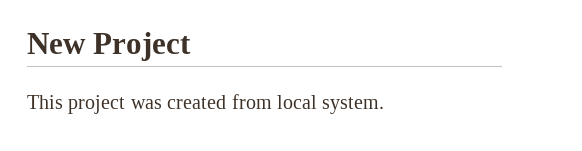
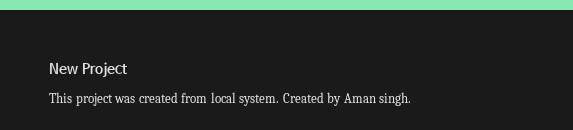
+ Created by Aman singh.

